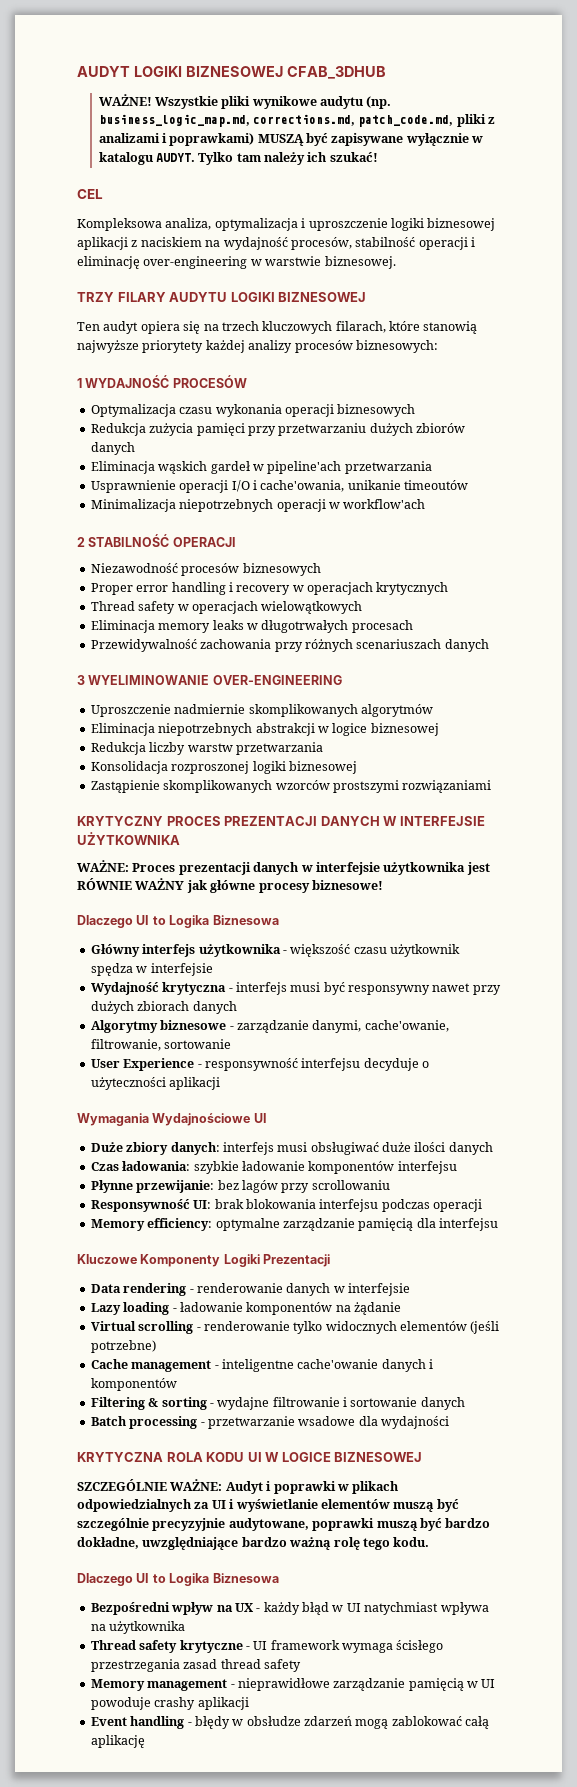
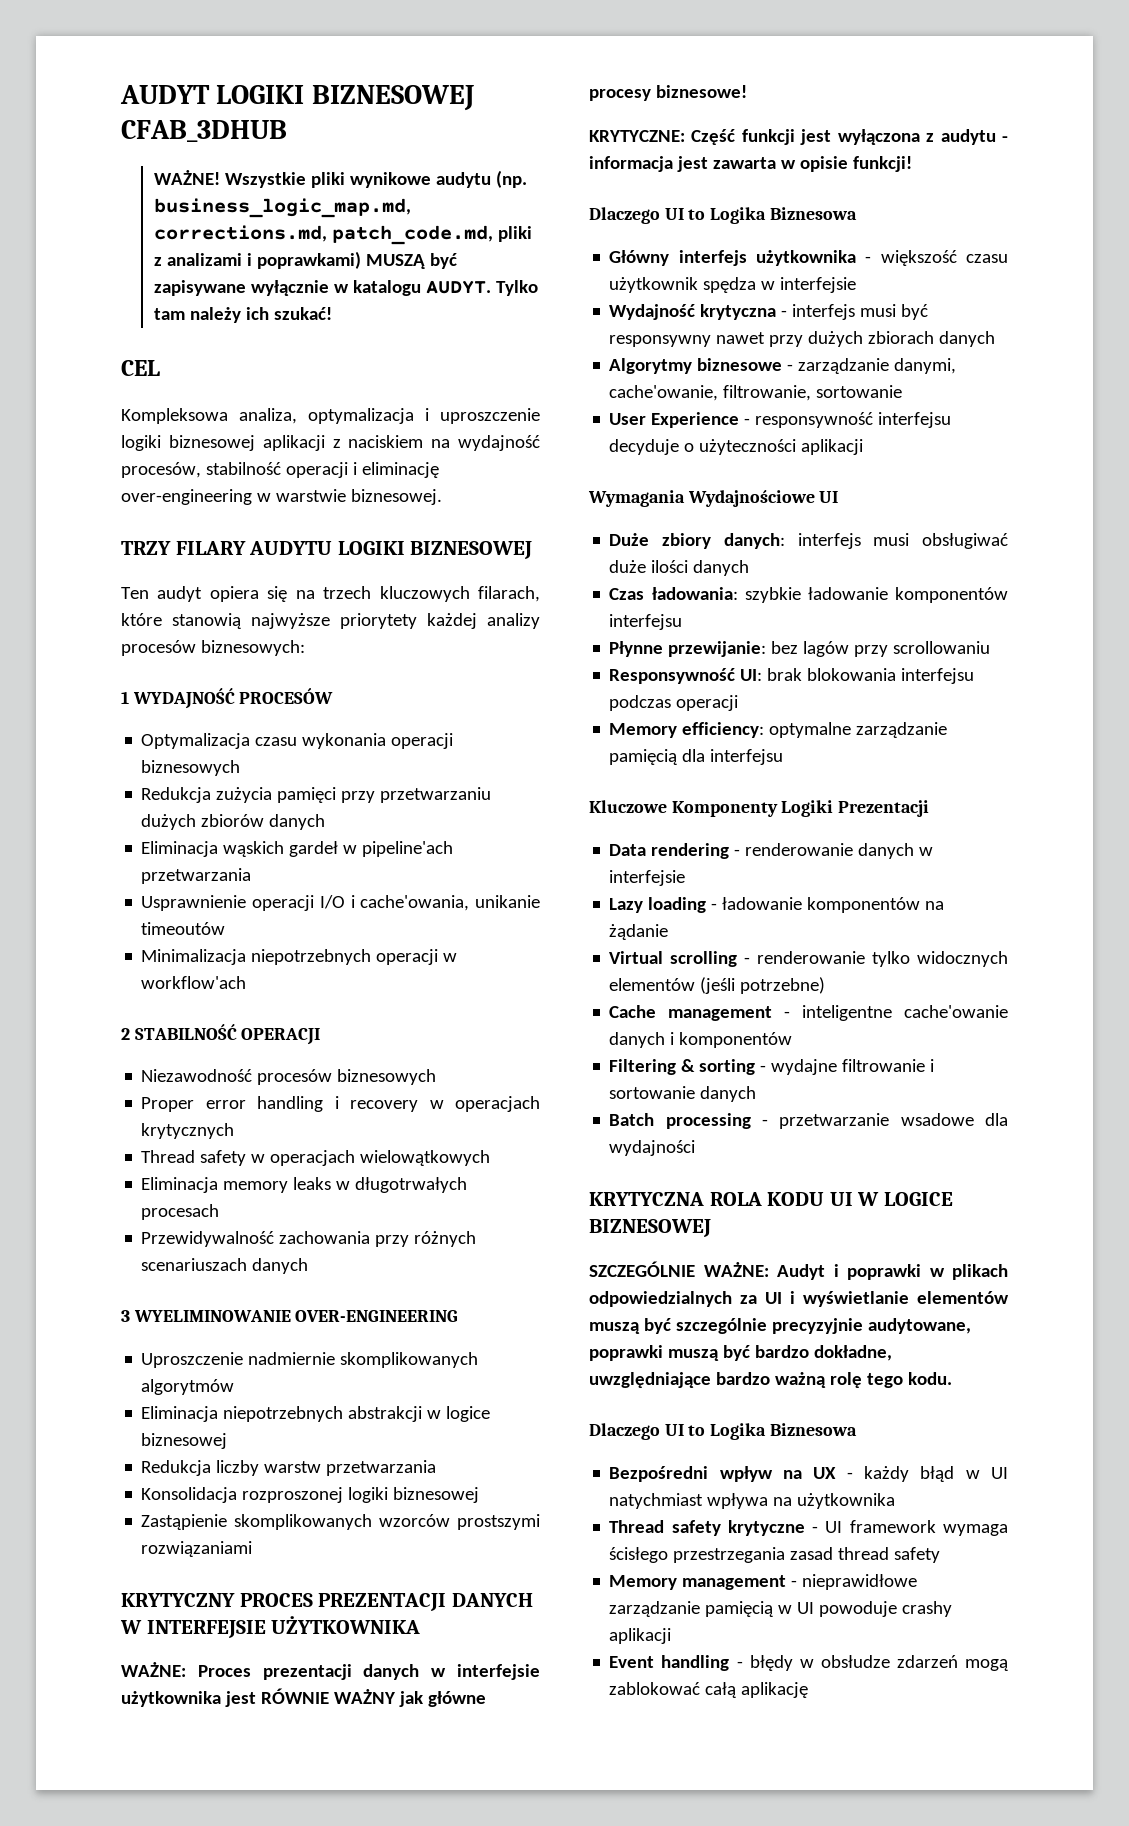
+ KRYTYCZNE: Część funkcji jest wyłączona z audytu - informacja jest zawarta w opisie funkcji!

